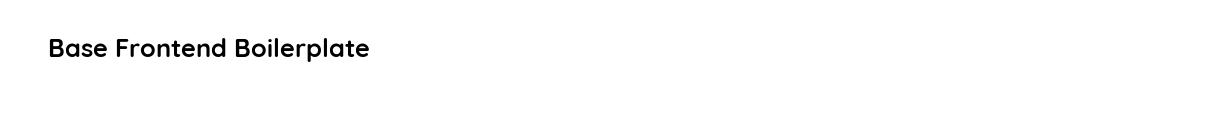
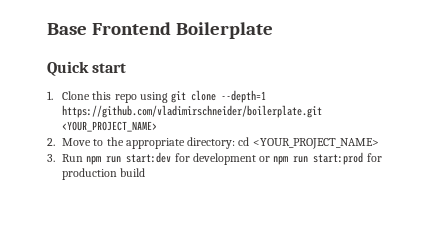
+ Quick start
+ 1. Clone this repo using git clone --depth=1 https://github.com/vladimirschneider/boilerplate.git <YOUR_PROJECT_NAME>
+ 2. Move to the appropriate directory: cd <YOUR_PROJECT_NAME>
+ 3. Run npm run start:dev for development or npm run start:prod for production build

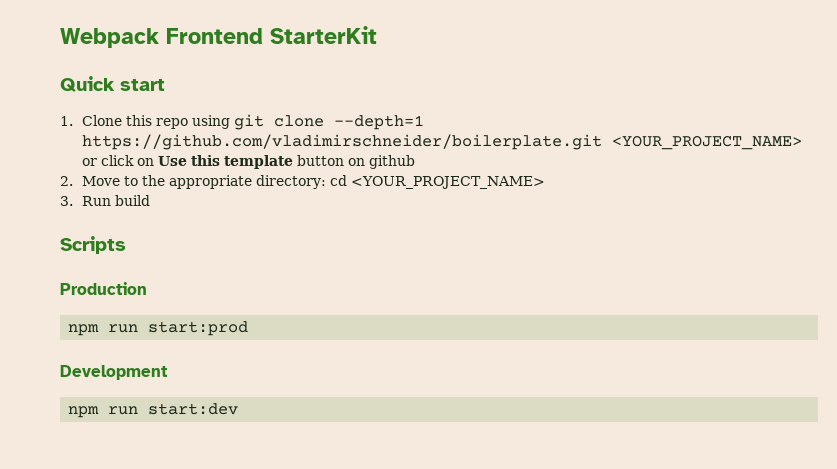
- Base Frontend Boilerplate
+ Webpack Frontend StarterKit
- 1. Clone this repo using git clone --depth=1 https://github.com/vladimirschneider/boilerplate.git <YOUR_PROJECT_NAME>
+ 1. Clone this repo using git clone --depth=1 https://github.com/vladimirschneider/boilerplate.git <YOUR_PROJECT_NAME> or click on Use this template button on github
- 3. Run npm run start:dev for development or npm run start:prod for production build
+ 3. Run build
+ Scripts
+ Production
+ npm run start:prod
+ Development
+ npm run start:dev

